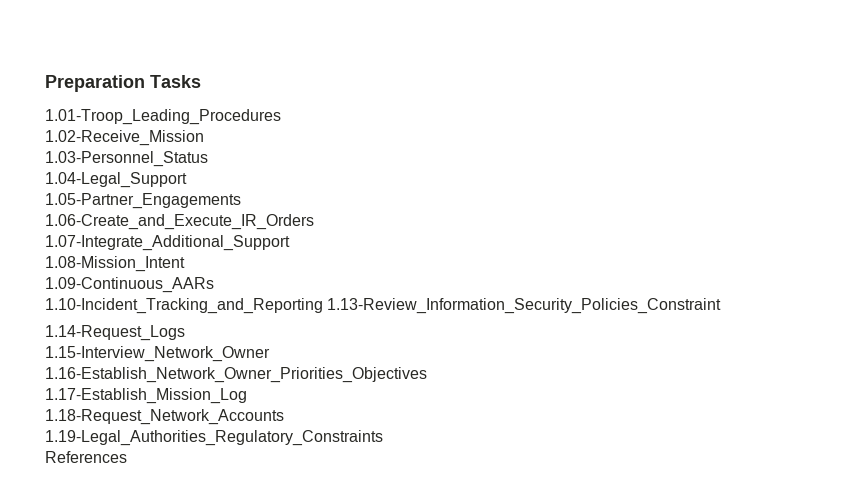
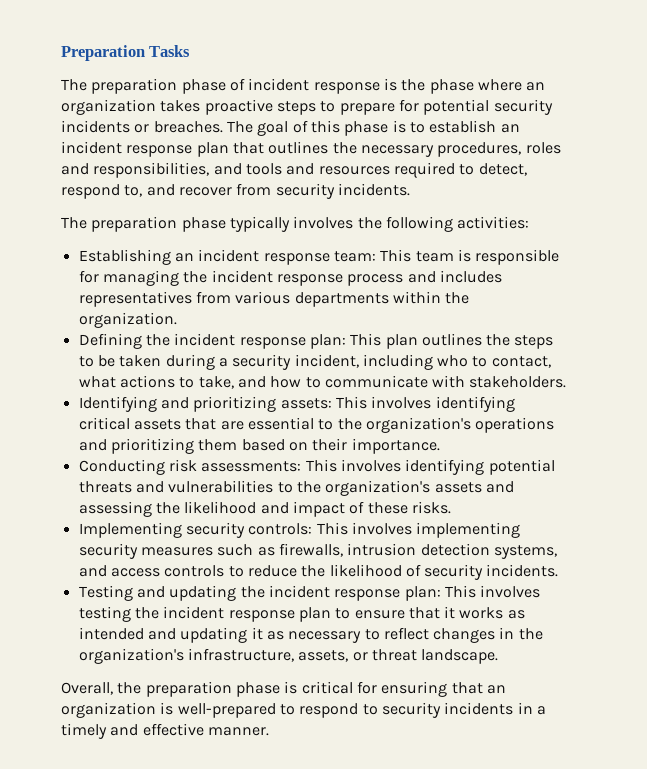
- 1.01-Troop_Leading_Procedures
- 1.02-Receive_Mission
- 1.03-Personnel_Status
- 1.04-Legal_Support
- 1.05-Partner_Engagements
- 1.06-Create_and_Execute_IR_Orders
- 1.07-Integrate_Additional_Support
- 1.08-Mission_Intent
- 1.09-Continuous_AARs
- 1.10-Incident_Tracking_and_Reporting 1.13-Review_Information_Security_Policies_Constraint
- 1.14-Request_Logs
- 1.15-Interview_Network_Owner
- 1.16-Establish_Network_Owner_Priorities_Objectives
- 1.17-Establish_Mission_Log
- 1.18-Request_Network_Accounts
- 1.19-Legal_Authorities_Regulatory_Constraints
- References
+ The preparation phase of incident response is the phase where an organization takes proactive steps to prepare for potential security incidents or breaches. The goal of this phase is to establish an incident response plan that outlines the necessary procedures, roles and responsibilities, and tools and resources required to detect, respond to, and recover from security incidents.
+ The preparation phase typically involves the following activities:
+ Establishing an incident response team: This team is responsible for managing the incident response process and includes representatives from various departments within the organization.
+ Defining the incident response plan: This plan outlines the steps to be taken during a security incident, including who to contact, what actions to take, and how to communicate with stakeholders.
+ Identifying and prioritizing assets: This involves identifying critical assets that are essential to the organization's operations and prioritizing them based on their importance.
+ Conducting risk assessments: This involves identifying potential threats and vulnerabilities to the organization's assets and assessing the likelihood and impact of these risks.
+ Implementing security controls: This involves implementing security measures such as firewalls, intrusion detection systems, and access controls to reduce the likelihood of security incidents.
+ Testing and updating the incident response plan: This involves testing the incident response plan to ensure that it works as intended and updating it as necessary to reflect changes in the organization's infrastructure, assets, or threat landscape.
+ Overall, the preparation phase is critical for ensuring that an organization is well-prepared to respond to security incidents in a timely and effective manner.

